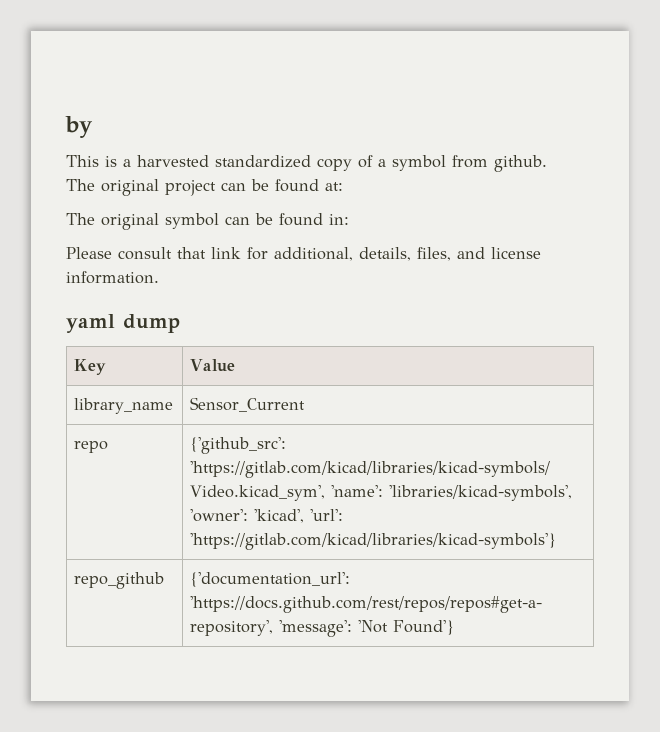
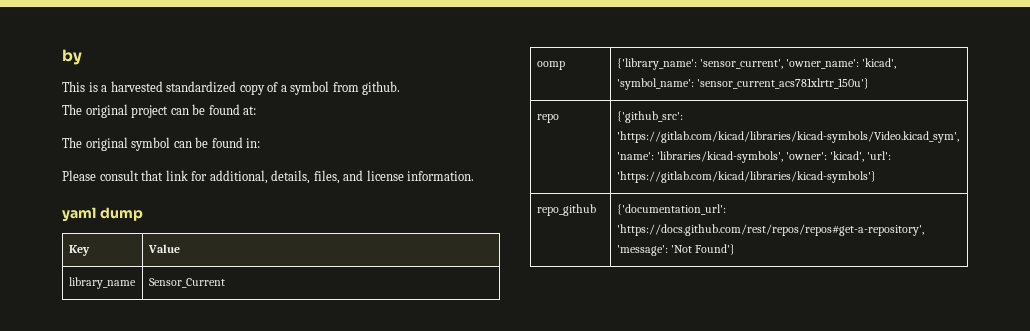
+ oomp | {'library_name': 'sensor_current', 'owner_name': 'kicad', 'symbol_name': 'sensor_current_acs781xlrtr_150u'}

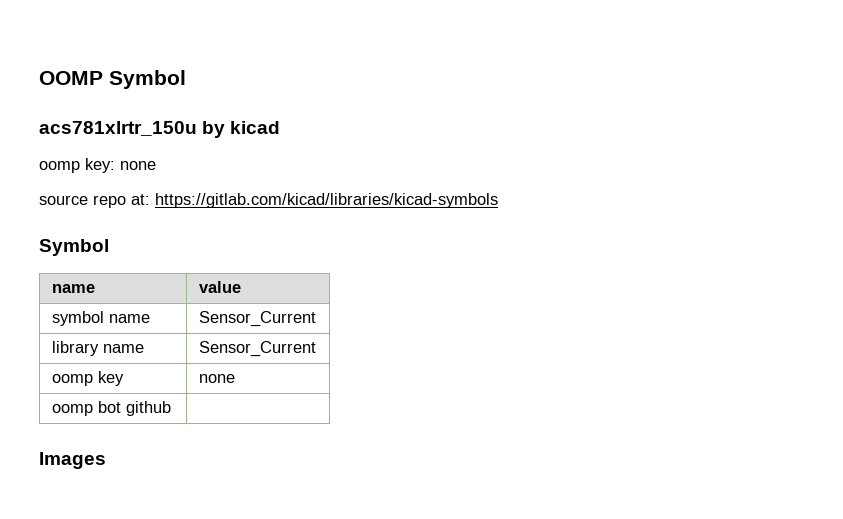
- by
- This is a harvested standardized copy of a symbol from github.
- The original project can be found at:
- The original symbol can be found in:
- Please consult that link for additional, details, files, and license information.
- yaml dump
- Key | Value
- library_name | Sensor_Current
- oomp | {'library_name': 'sensor_current', 'owner_name': 'kicad', 'symbol_name': 'sensor_current_acs781xlrtr_150u'}
- repo | {'github_src': 'https://gitlab.com/kicad/libraries/kicad-symbols/Video.kicad_sym', 'name': 'libraries/kicad-symbols', 'owner': 'kicad', 'url': 'https://gitlab.com/kicad/libraries/kicad-symbols'}
- repo_github | {'documentation_url': 'https://docs.github.com/rest/repos/repos#get-a-repository', 'message': 'Not Found'}
+ OOMP Symbol
+ acs781xlrtr_150u by kicad
+ oomp key: none
+ source repo at: https://gitlab.com/kicad/libraries/kicad-symbols
+ Symbol
+ name | value
+ symbol name | Sensor_Current
+ library name | Sensor_Current
+ oomp key | none
+ oomp bot github |
+ Images

